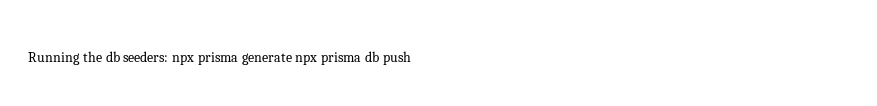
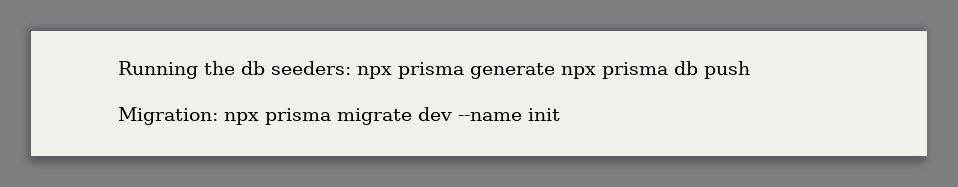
+ Migration: npx prisma migrate dev --name init

